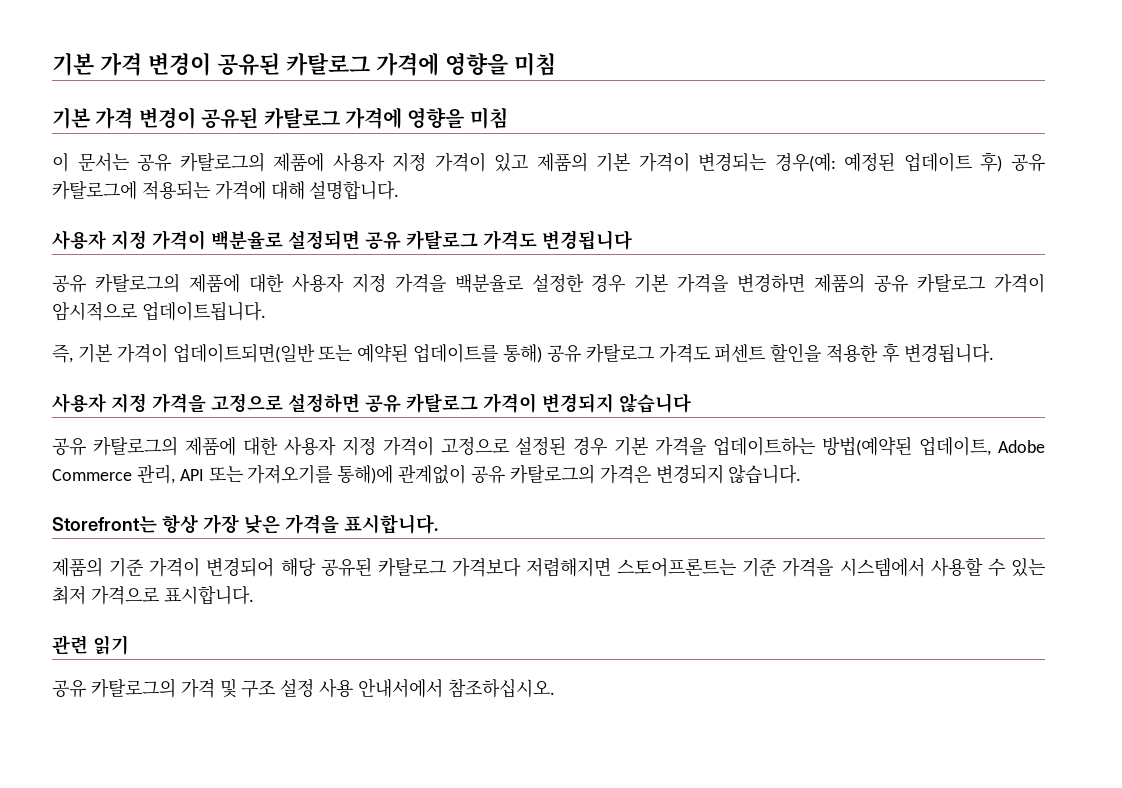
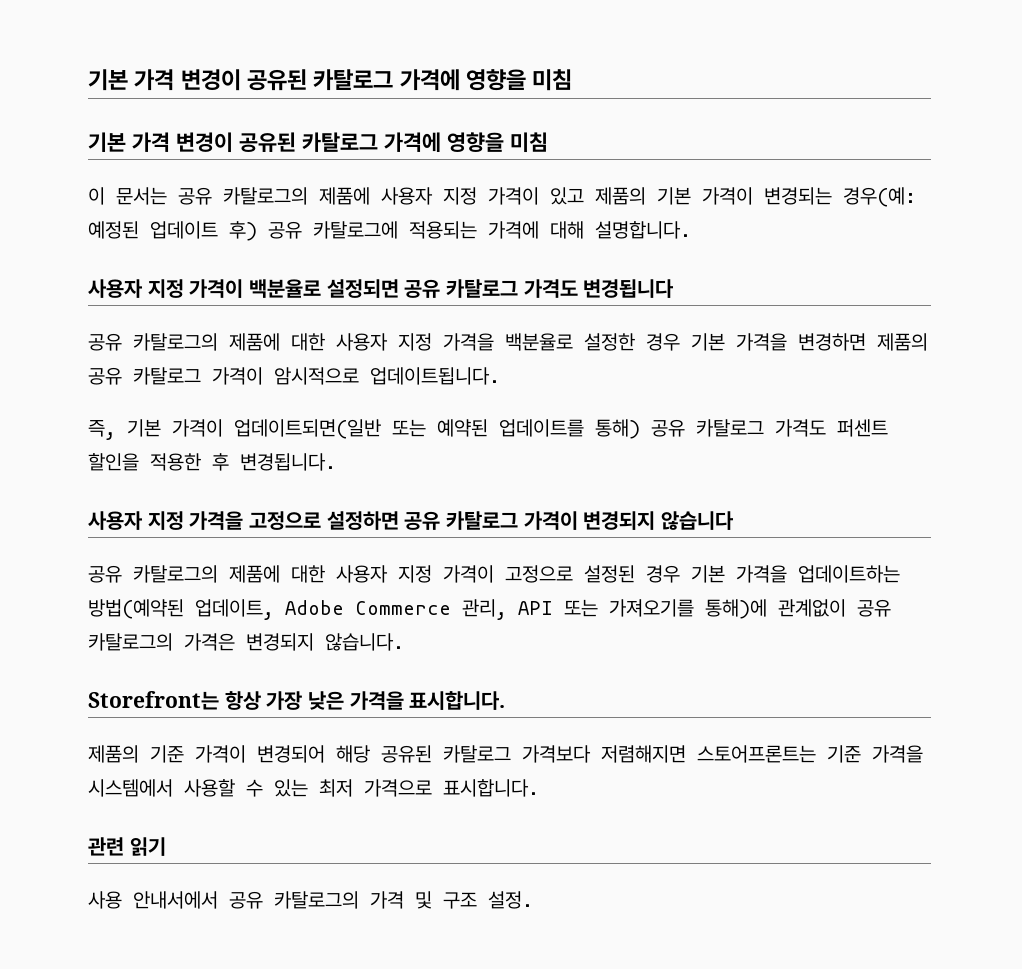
- 공유 카탈로그의 가격 및 구조 설정 사용 안내서에서 참조하십시오.
+ 사용 안내서에서 공유 카탈로그의 가격 및 구조 설정.

